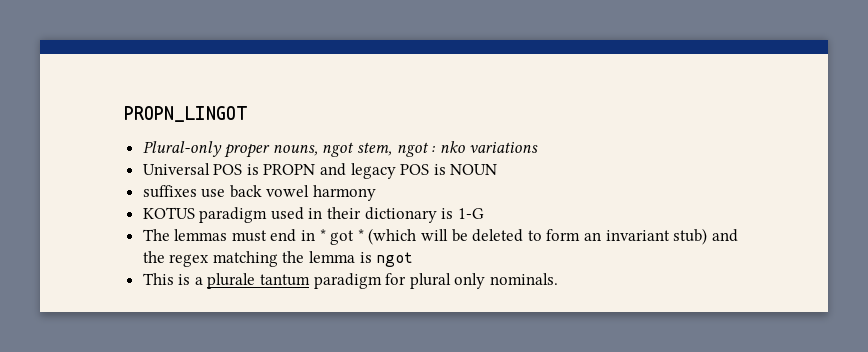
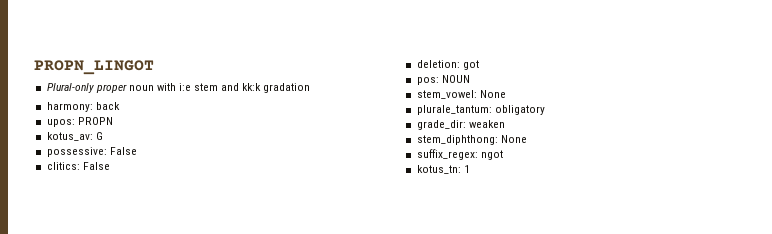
- Plural-only proper nouns, ngot stem, ngot : nko variations
- Universal POS is PROPN and legacy POS is NOUN
- suffixes use back vowel harmony
- KOTUS paradigm used in their dictionary is 1-G
- The lemmas must end in * got * (which will be deleted to form an invariant stub) and the regex matching the lemma is ngot
- This is a plurale tantum paradigm for plural only nominals.
+ Plural-only proper noun with i:e stem and kk:k gradation
+ harmony: back
+ upos: PROPN
+ kotus_av: G
+ possessive: False
+ clitics: False
+ deletion: got
+ pos: NOUN
+ stem_vowel: None
+ plurale_tantum: obligatory
+ grade_dir: weaken
+ stem_diphthong: None
+ suffix_regex: ngot
+ kotus_tn: 1

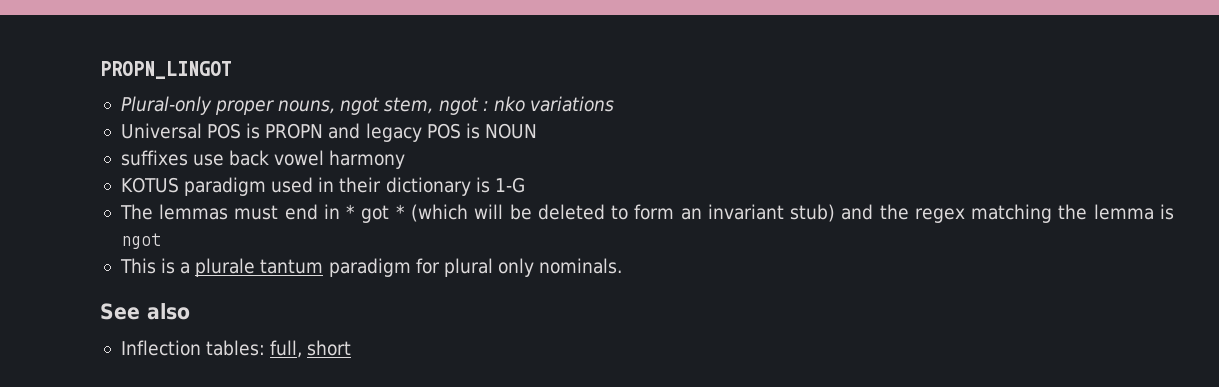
- Plural-only proper noun with i:e stem and kk:k gradation
- harmony: back
- upos: PROPN
- kotus_av: G
- possessive: False
- clitics: False
- deletion: got
- pos: NOUN
- stem_vowel: None
- plurale_tantum: obligatory
- grade_dir: weaken
- stem_diphthong: None
- suffix_regex: ngot
- kotus_tn: 1
+ Plural-only proper nouns, ngot stem, ngot : nko variations
+ Universal POS is PROPN and legacy POS is NOUN
+ suffixes use back vowel harmony
+ KOTUS paradigm used in their dictionary is 1-G
+ The lemmas must end in * got * (which will be deleted to form an invariant stub) and the regex matching the lemma is ngot
+ This is a plurale tantum paradigm for plural only nominals.
+ See also
+ Inflection tables: full, short

